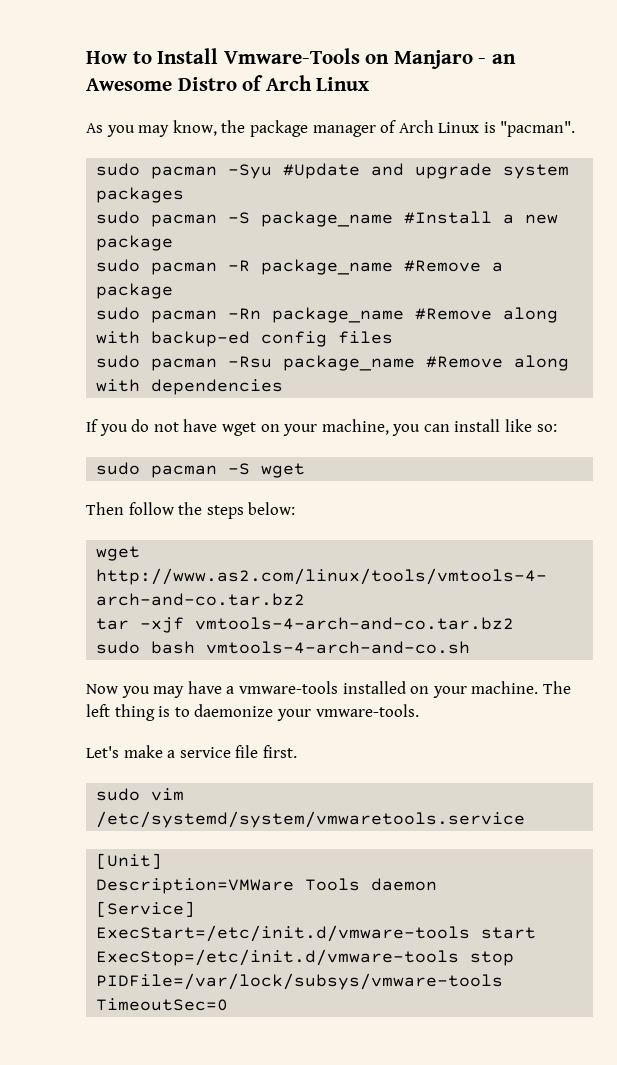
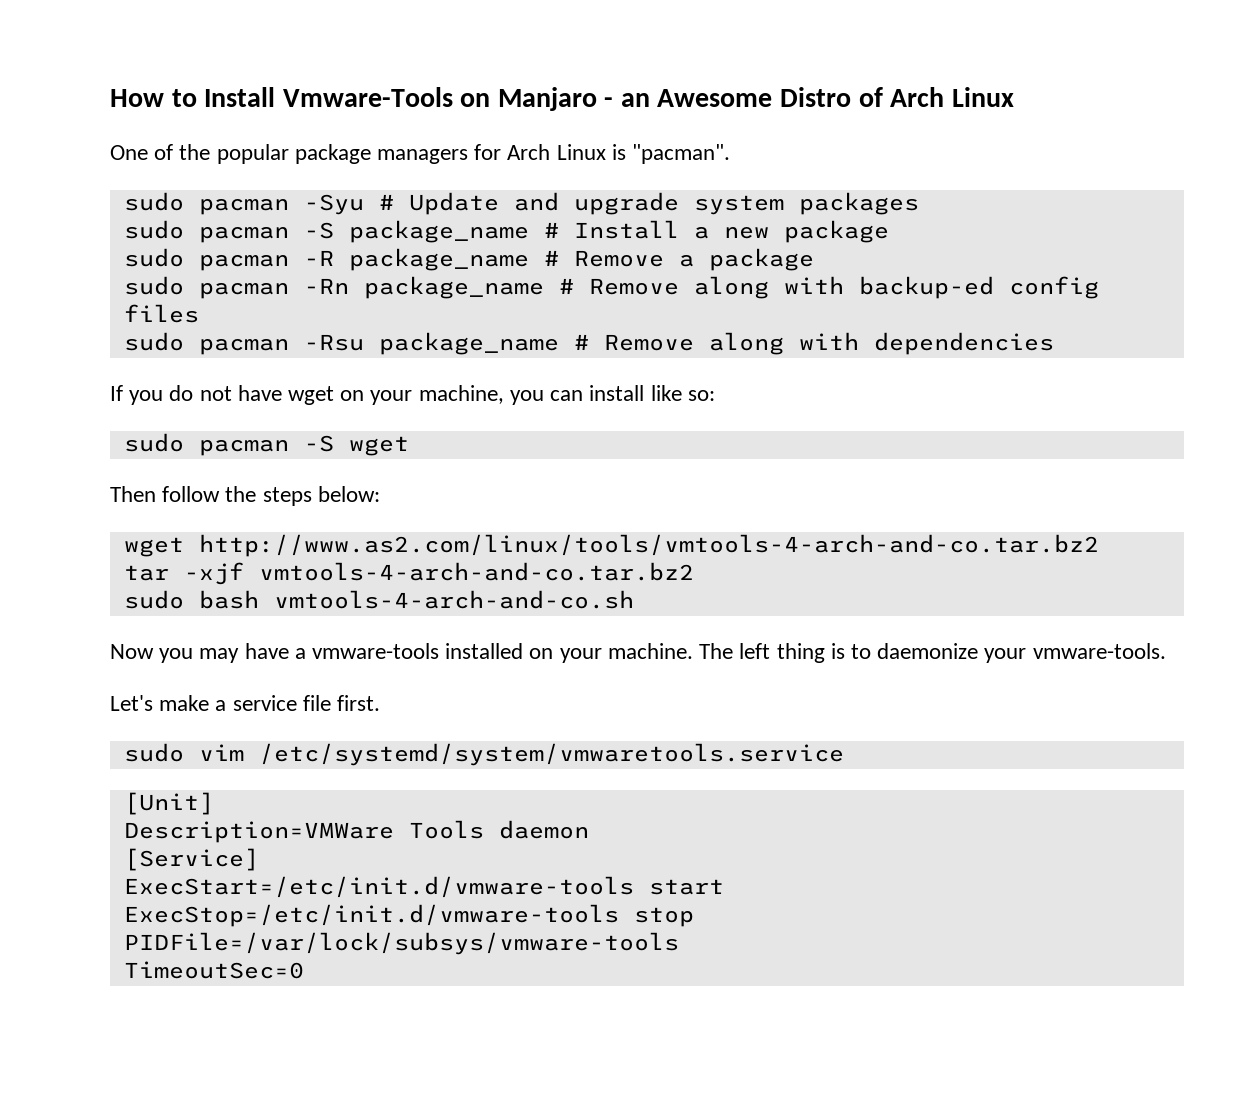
- As you may know, the package manager of Arch Linux is "pacman".
+ One of the popular package managers for Arch Linux is "pacman".
- sudo pacman -Syu #Update and upgrade system packages
+ sudo pacman -Syu # Update and upgrade system packages
- sudo pacman -S package_name #Install a new package
+ sudo pacman -S package_name # Install a new package
- sudo pacman -R package_name #Remove a package
+ sudo pacman -R package_name # Remove a package
- sudo pacman -Rn package_name #Remove along with backup-ed config files
+ sudo pacman -Rn package_name # Remove along with backup-ed config files
- sudo pacman -Rsu package_name #Remove along with dependencies
+ sudo pacman -Rsu package_name # Remove along with dependencies

